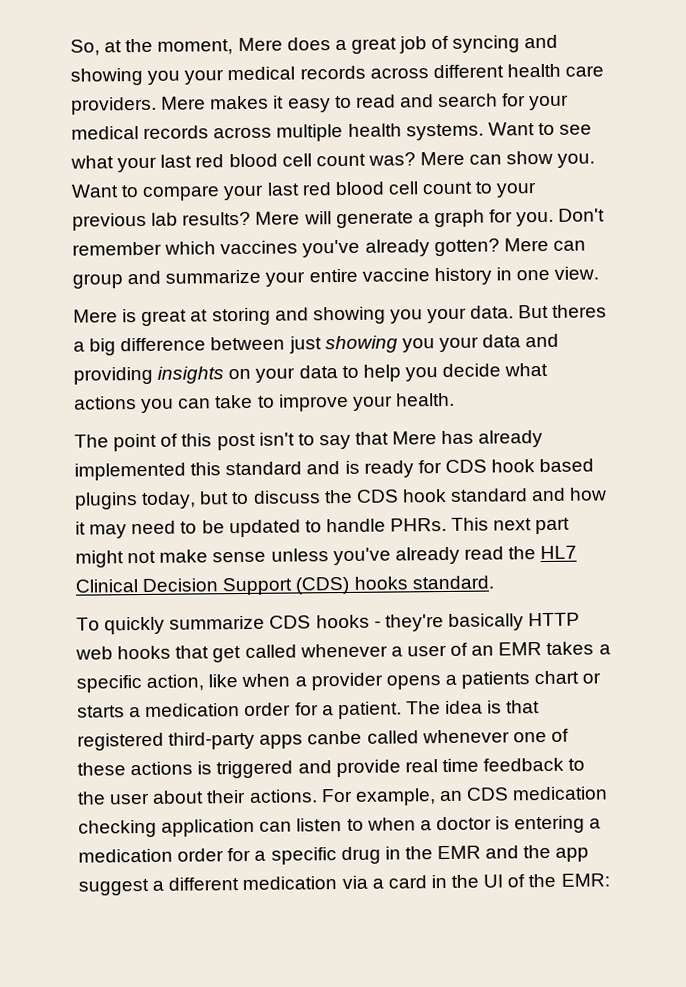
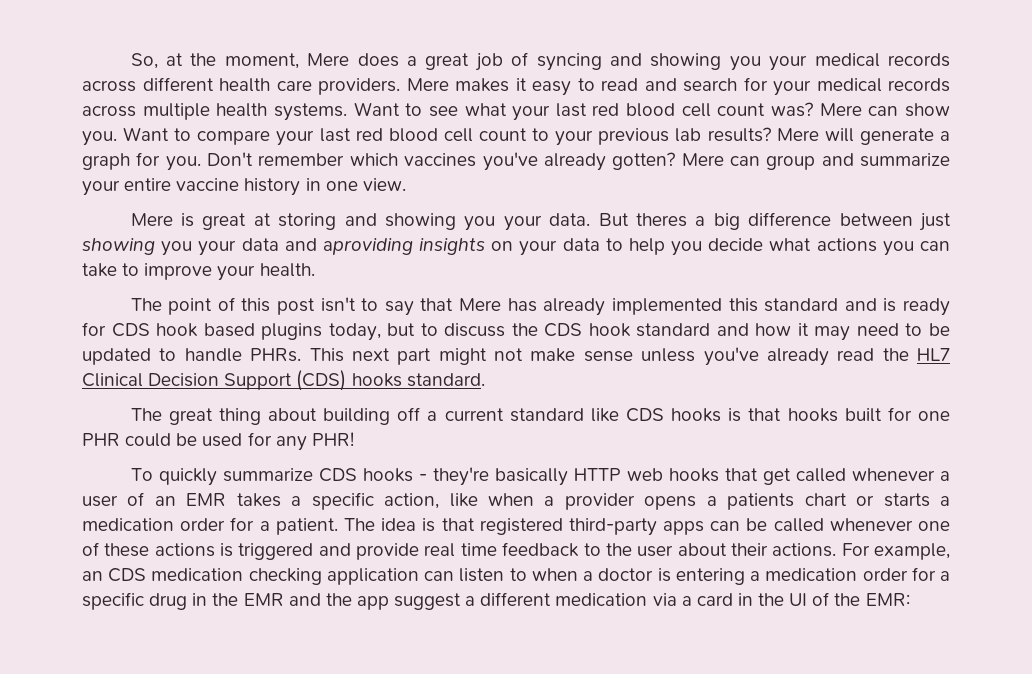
- But theres a big difference between just showing you your data and providing insights on your data to help you decide what actions you can take to improve your health.
+ But theres a big difference between just showing you your data and aproviding insights on your data to help you decide what actions you can take to improve your health.
+ The great thing about building off a current standard like CDS hooks is that hooks built for one PHR could be used for any PHR!
- The idea is that registered third-party apps canbe called whenever one of these actions is triggered and provide real time feedback to the user about their actions.
+ The idea is that registered third-party apps can be called whenever one of these actions is triggered and provide real time feedback to the user about their actions.

